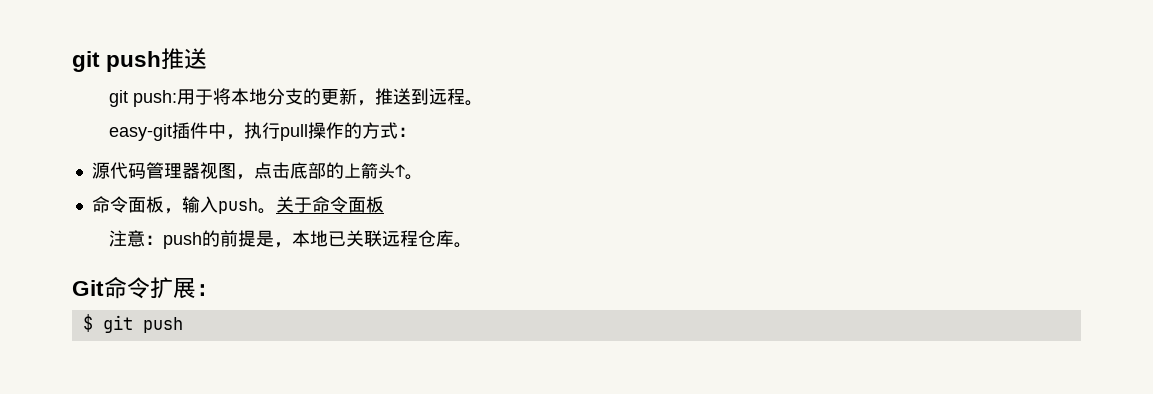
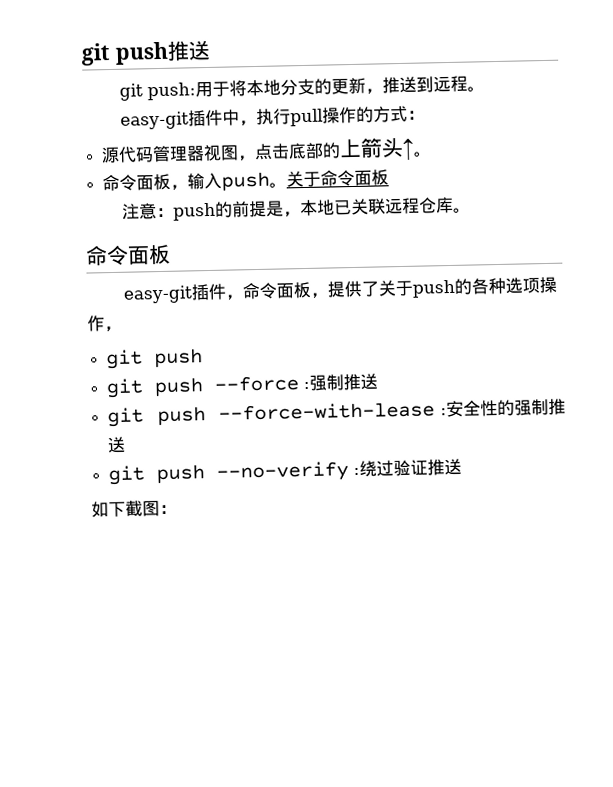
  注意：push的前提是，本地已关联远程仓库。
- Git命令扩展：
- $ git push
+ 命令面板
+ easy-git插件，命令面板，提供了关于push的各种选项操作，
+ git push
+ git push --force :强制推送
+ git push --force-with-lease :安全性的强制推送
+ git push --no-verify :绕过验证推送
+ 如下截图：

